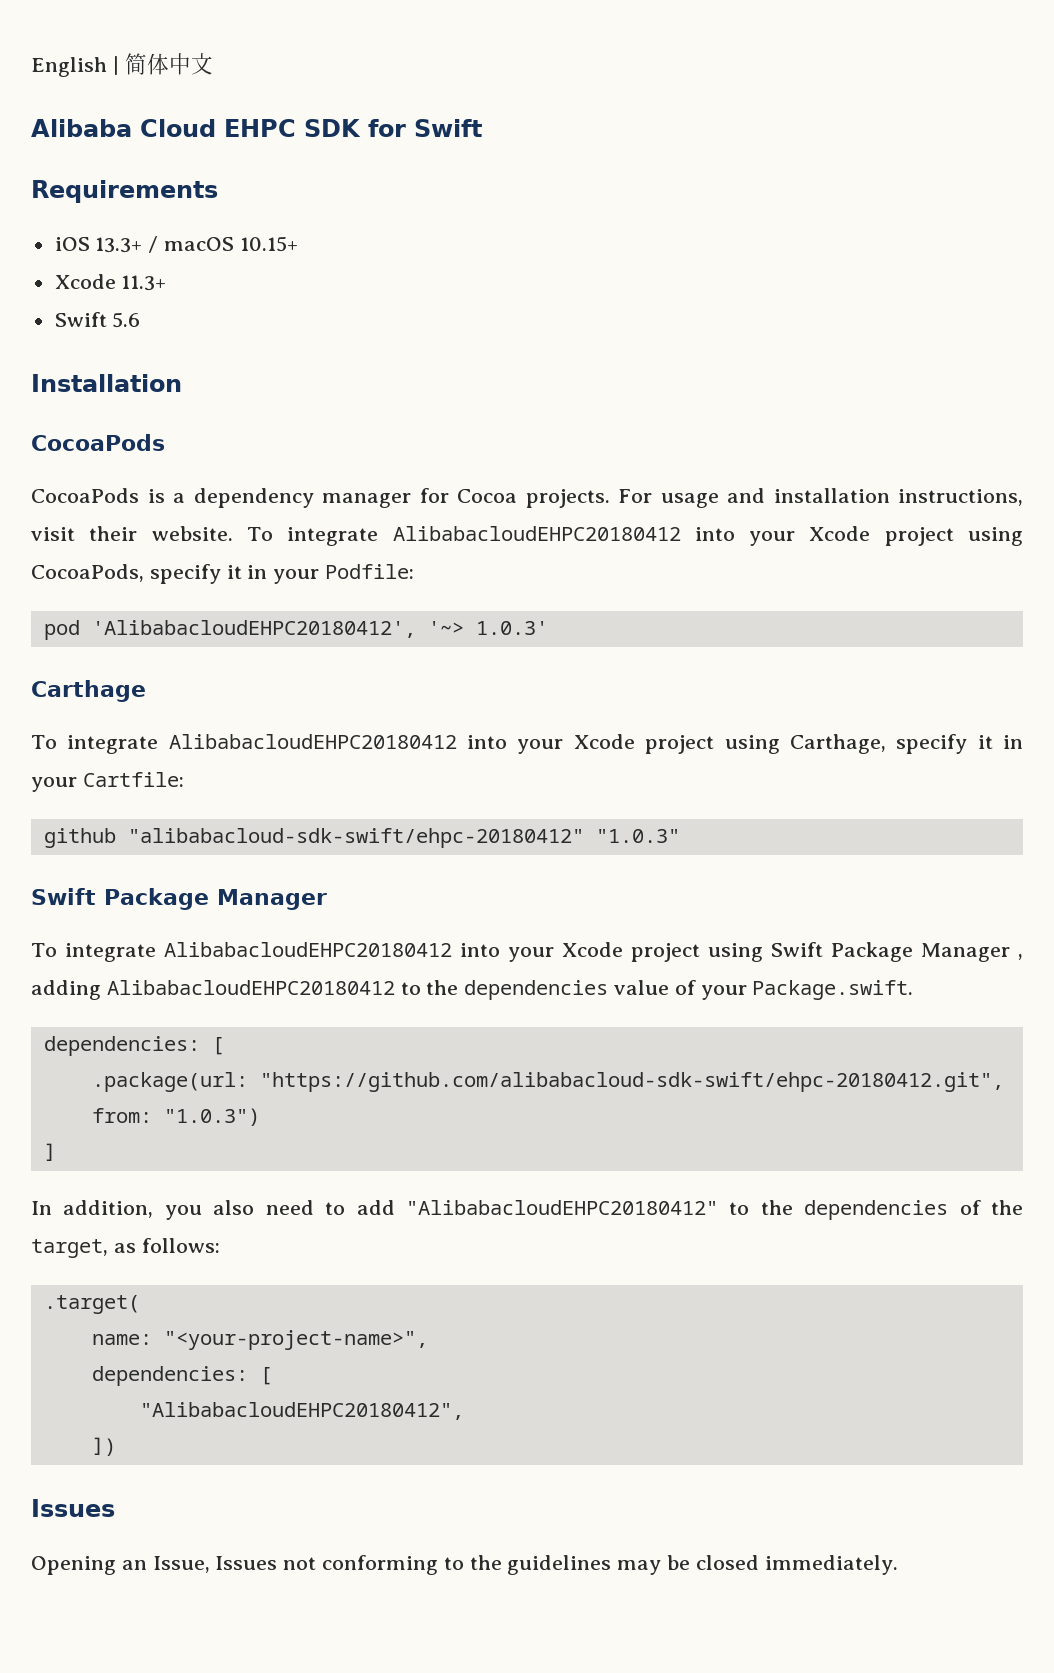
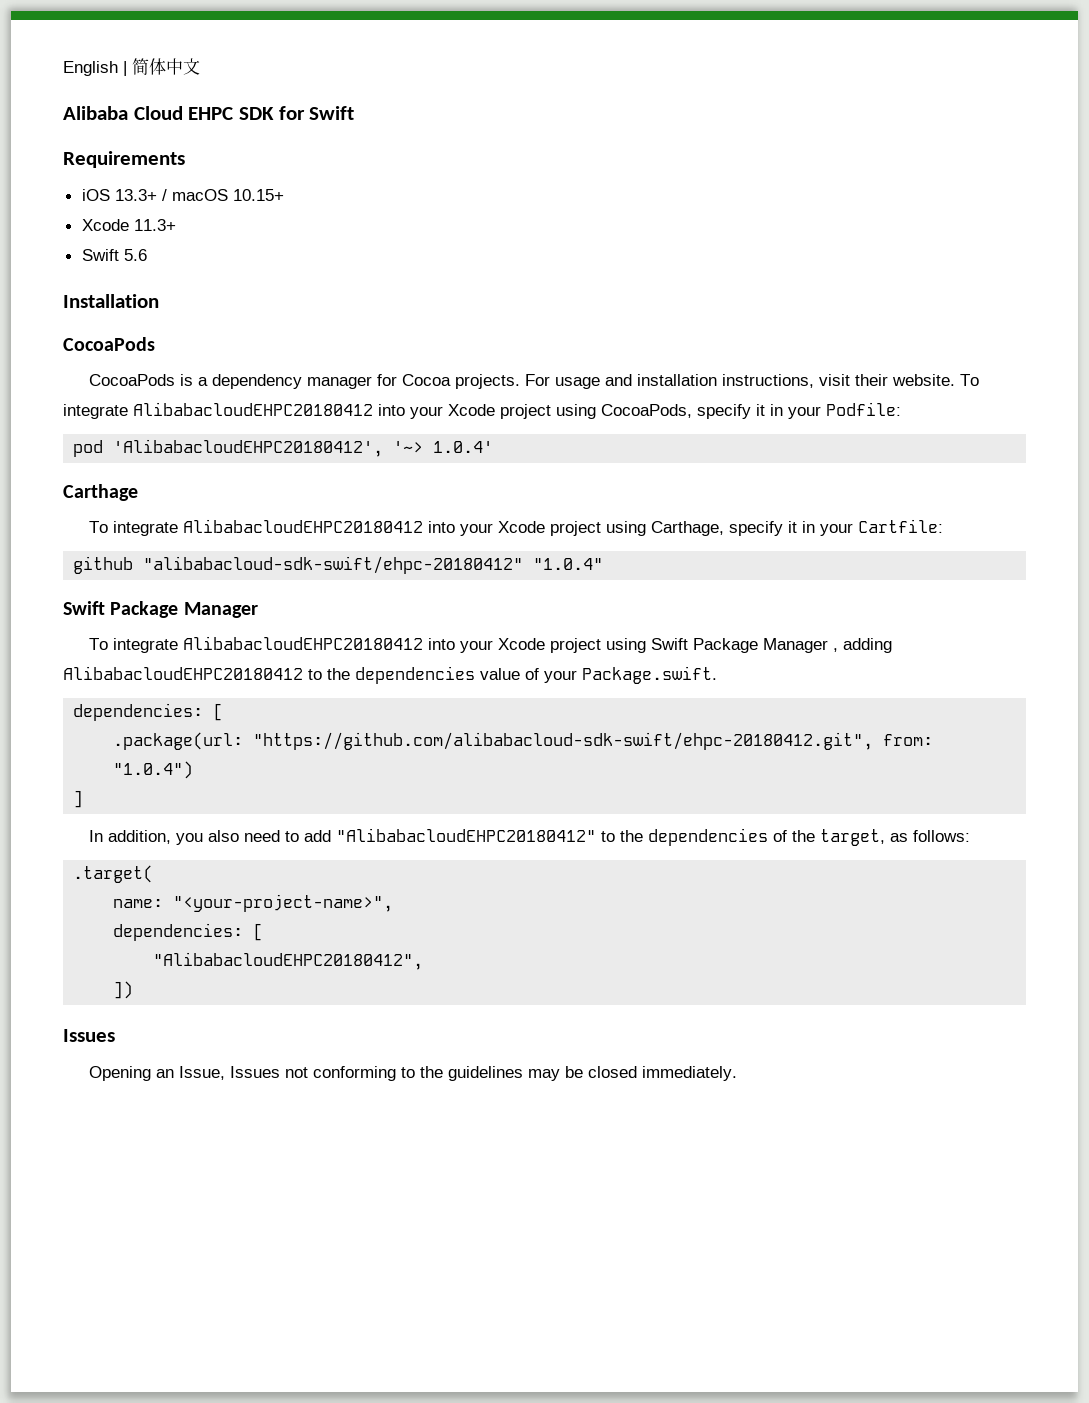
- pod 'AlibabacloudEHPC20180412', '~> 1.0.3'
+ pod 'AlibabacloudEHPC20180412', '~> 1.0.4'
- github "alibabacloud-sdk-swift/ehpc-20180412" "1.0.3"
+ github "alibabacloud-sdk-swift/ehpc-20180412" "1.0.4"
- .package(url: "https://github.com/alibabacloud-sdk-swift/ehpc-20180412.git", from: "1.0.3")
+ .package(url: "https://github.com/alibabacloud-sdk-swift/ehpc-20180412.git", from: "1.0.4")

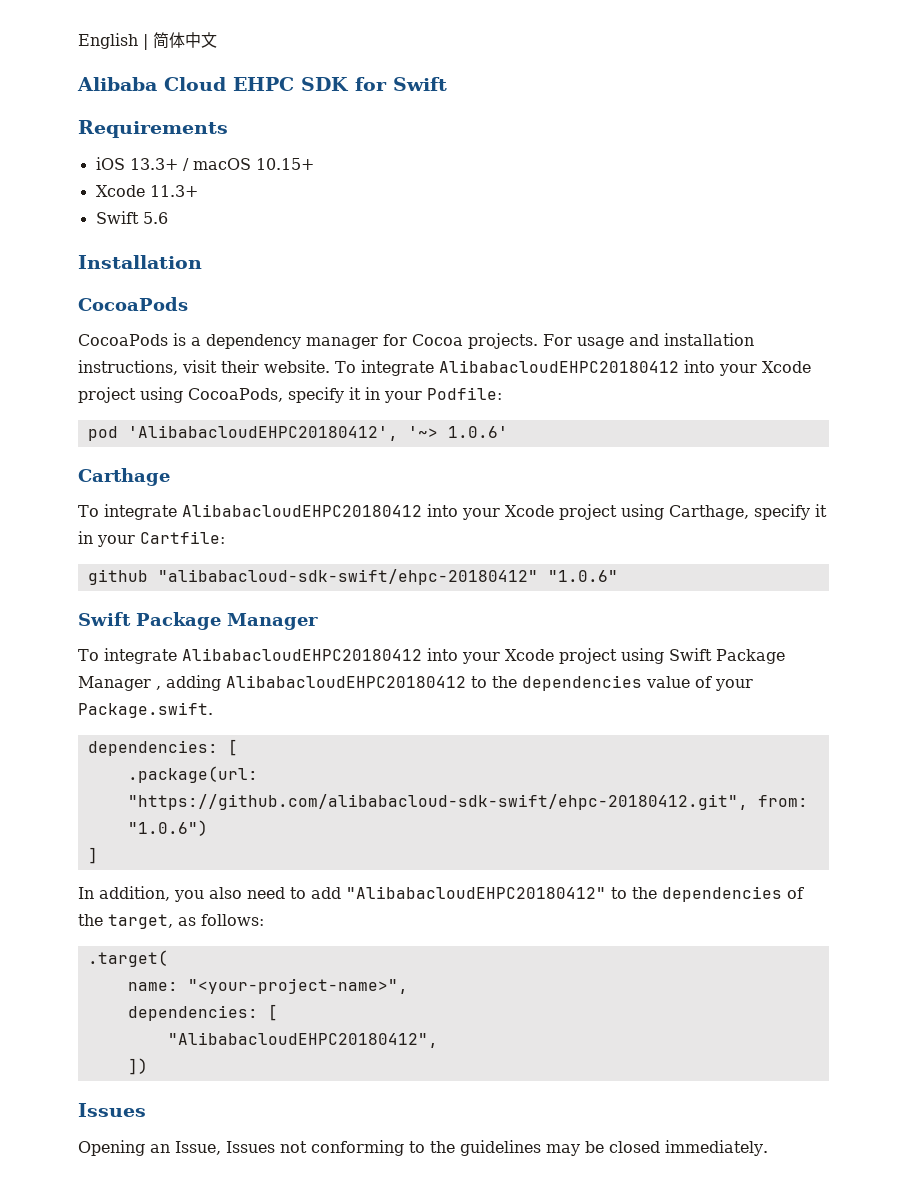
- pod 'AlibabacloudEHPC20180412', '~> 1.0.4'
+ pod 'AlibabacloudEHPC20180412', '~> 1.0.6'
- github "alibabacloud-sdk-swift/ehpc-20180412" "1.0.4"
+ github "alibabacloud-sdk-swift/ehpc-20180412" "1.0.6"
- .package(url: "https://github.com/alibabacloud-sdk-swift/ehpc-20180412.git", from: "1.0.4")
+ .package(url: "https://github.com/alibabacloud-sdk-swift/ehpc-20180412.git", from: "1.0.6")

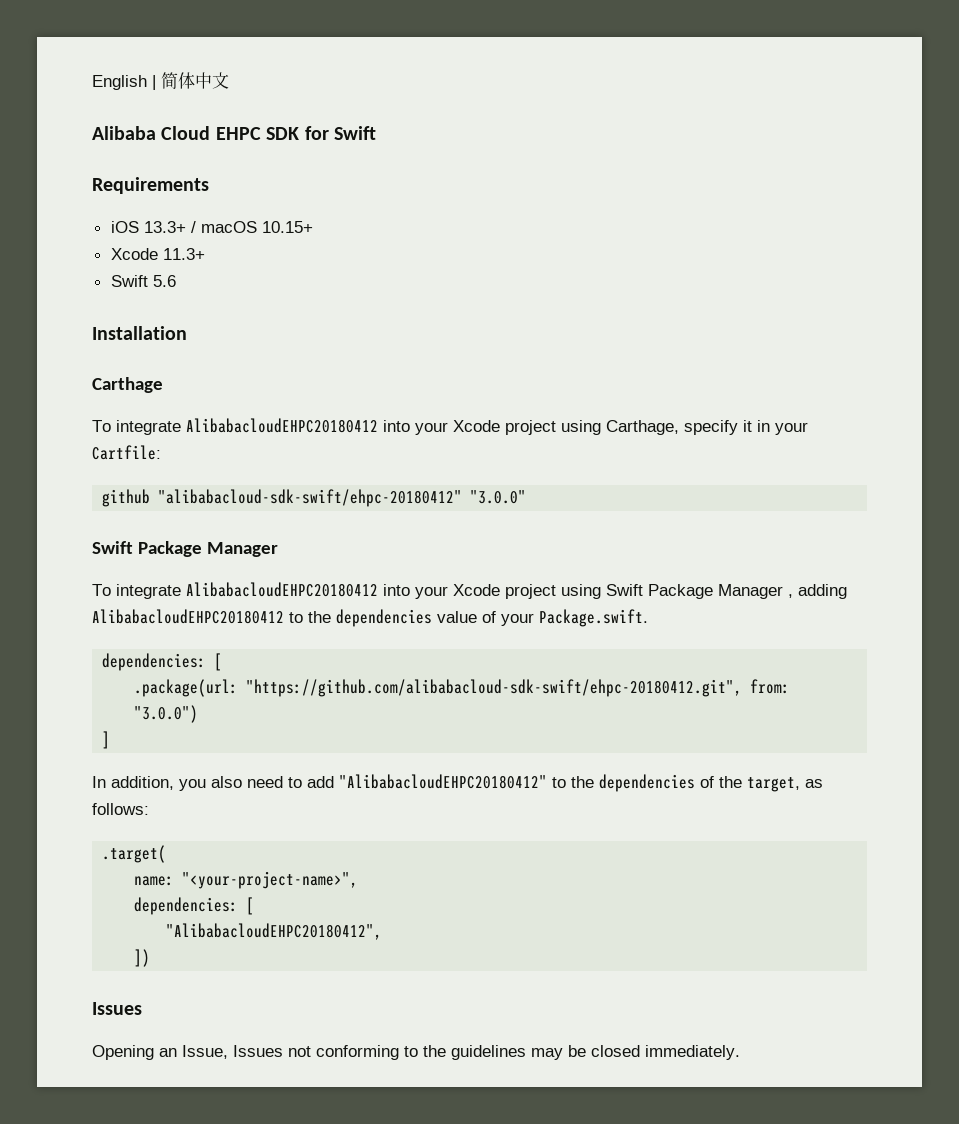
  Installation
- CocoaPods
- CocoaPods is a dependency manager for Cocoa projects. For usage and installation instructions, visit their website. To integrate AlibabacloudEHPC20180412 into your Xcode project using CocoaPods, specify it in your Podfile:
- pod 'AlibabacloudEHPC20180412', '~> 1.0.6'
- github "alibabacloud-sdk-swift/ehpc-20180412" "1.0.6"
+ github "alibabacloud-sdk-swift/ehpc-20180412" "3.0.0"
- .package(url: "https://github.com/alibabacloud-sdk-swift/ehpc-20180412.git", from: "1.0.6")
+ .package(url: "https://github.com/alibabacloud-sdk-swift/ehpc-20180412.git", from: "3.0.0")

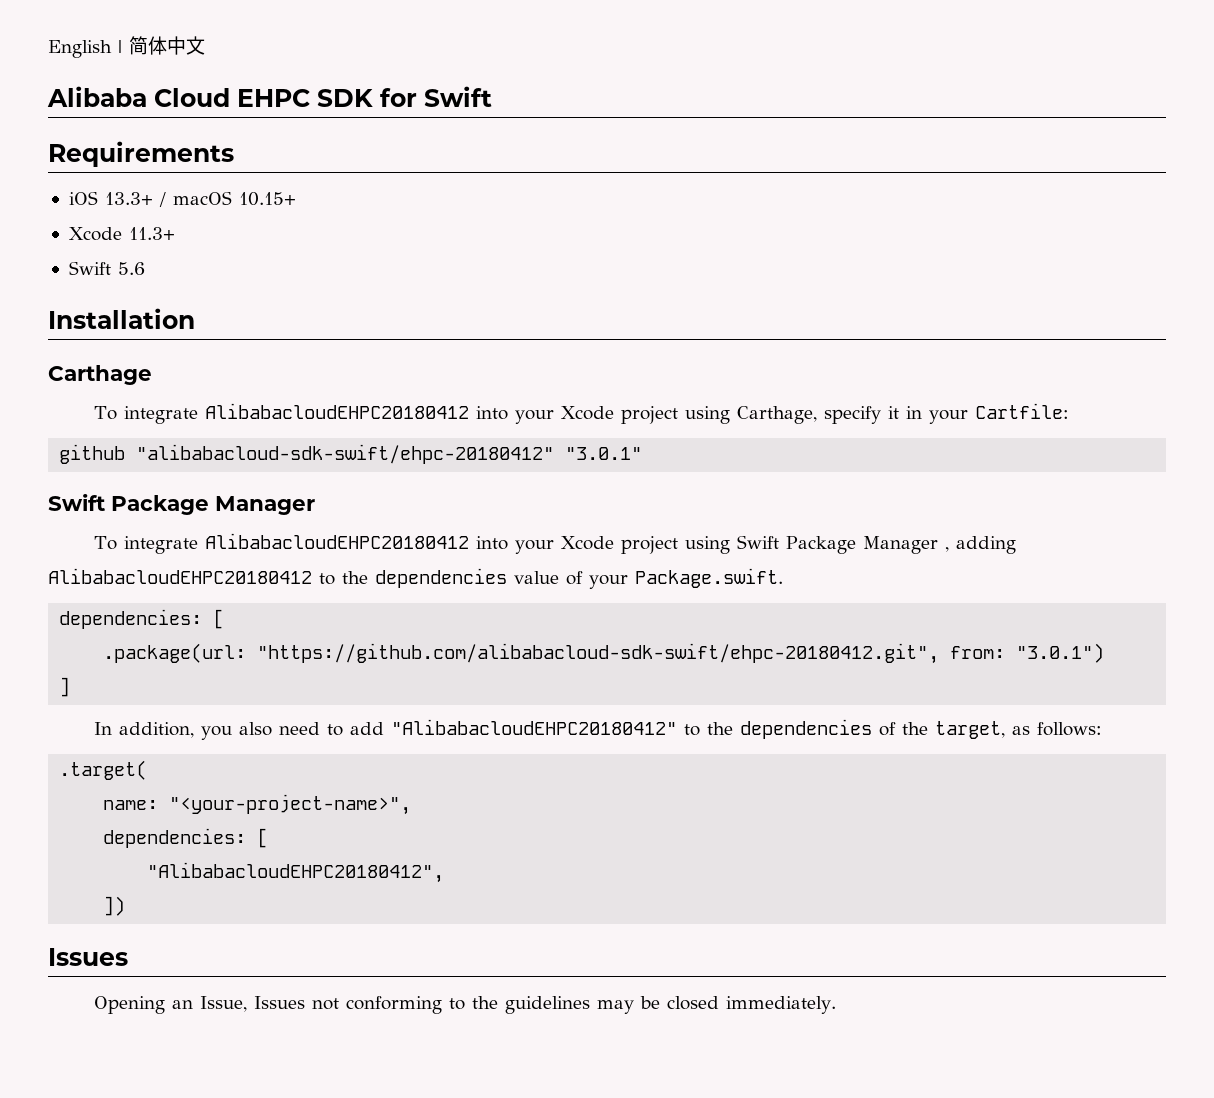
- github "alibabacloud-sdk-swift/ehpc-20180412" "3.0.0"
+ github "alibabacloud-sdk-swift/ehpc-20180412" "3.0.1"
- .package(url: "https://github.com/alibabacloud-sdk-swift/ehpc-20180412.git", from: "3.0.0")
+ .package(url: "https://github.com/alibabacloud-sdk-swift/ehpc-20180412.git", from: "3.0.1")

